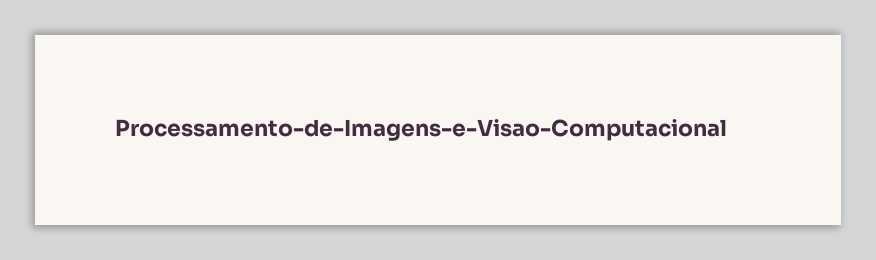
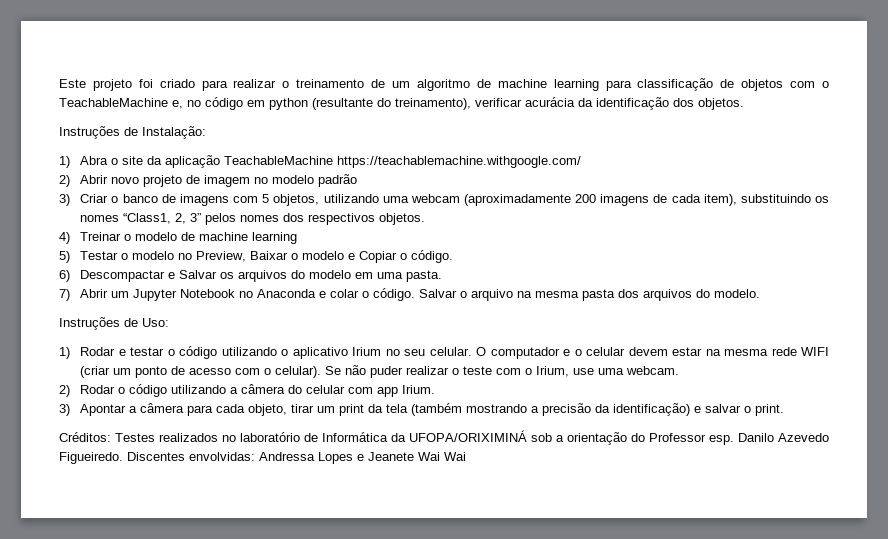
- Processamento-de-Imagens-e-Visao-Computacional
+ Este projeto foi criado para realizar o treinamento de um algoritmo de machine learning para classificação de objetos com o TeachableMachine e, no código em python (resultante do treinamento), verificar acurácia da identificação dos objetos.
+ Instruções de Instalação:
+ 1) Abra o site da aplicação TeachableMachine https://teachablemachine.withgoogle.com/
+ 2) Abrir novo projeto de imagem no modelo padrão
+ 3) Criar o banco de imagens com 5 objetos, utilizando uma webcam (aproximadamente 200 imagens de cada item), substituindo os nomes “Class1, 2, 3” pelos nomes dos respectivos objetos.
+ 4) Treinar o modelo de machine learning
+ 5) Testar o modelo no Preview, Baixar o modelo e Copiar o código.
+ 6) Descompactar e Salvar os arquivos do modelo em uma pasta.
+ 7) Abrir um Jupyter Notebook no Anaconda e colar o código. Salvar o arquivo na mesma pasta dos arquivos do modelo.
+ Instruções de Uso:
+ 1) Rodar e testar o código utilizando o aplicativo Irium no seu celular. O computador e o celular devem estar na mesma rede WIFI (criar um ponto de acesso com o celular). Se não puder realizar o teste com o Irium, use uma webcam.
+ 2) Rodar o código utilizando a câmera do celular com app Irium.
+ 3) Apontar a câmera para cada objeto, tirar um print da tela (também mostrando a precisão da identificação) e salvar o print.
+ Créditos: Testes realizados no laboratório de Informática da UFOPA/ORIXIMINÁ sob a orientação do Professor esp. Danilo Azevedo Figueiredo. Discentes envolvidas: Andressa Lopes e Jeanete Wai Wai

